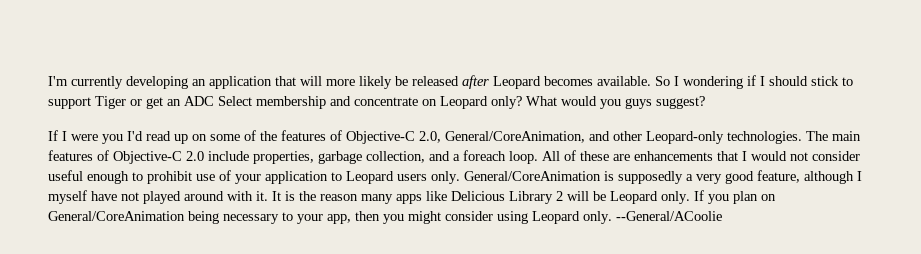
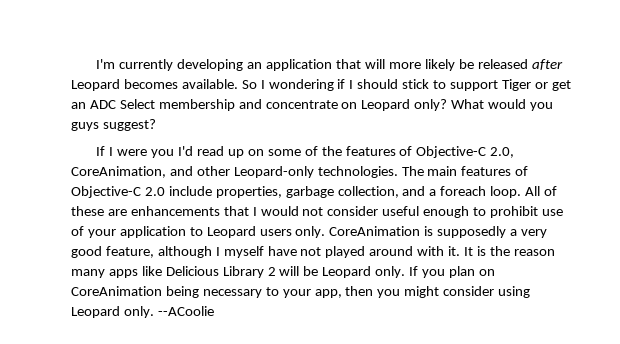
- If I were you I'd read up on some of the features of Objective-C 2.0, General/CoreAnimation, and other Leopard-only technologies.
+ If I were you I'd read up on some of the features of Objective-C 2.0, CoreAnimation, and other Leopard-only technologies.
- General/CoreAnimation is supposedly a very good feature, although I myself have not played around with it.
+ CoreAnimation is supposedly a very good feature, although I myself have not played around with it.
- If you plan on General/CoreAnimation being necessary to your app, then you might consider using Leopard only.
+ If you plan on CoreAnimation being necessary to your app, then you might consider using Leopard only.
- --General/ACoolie
+ --ACoolie

